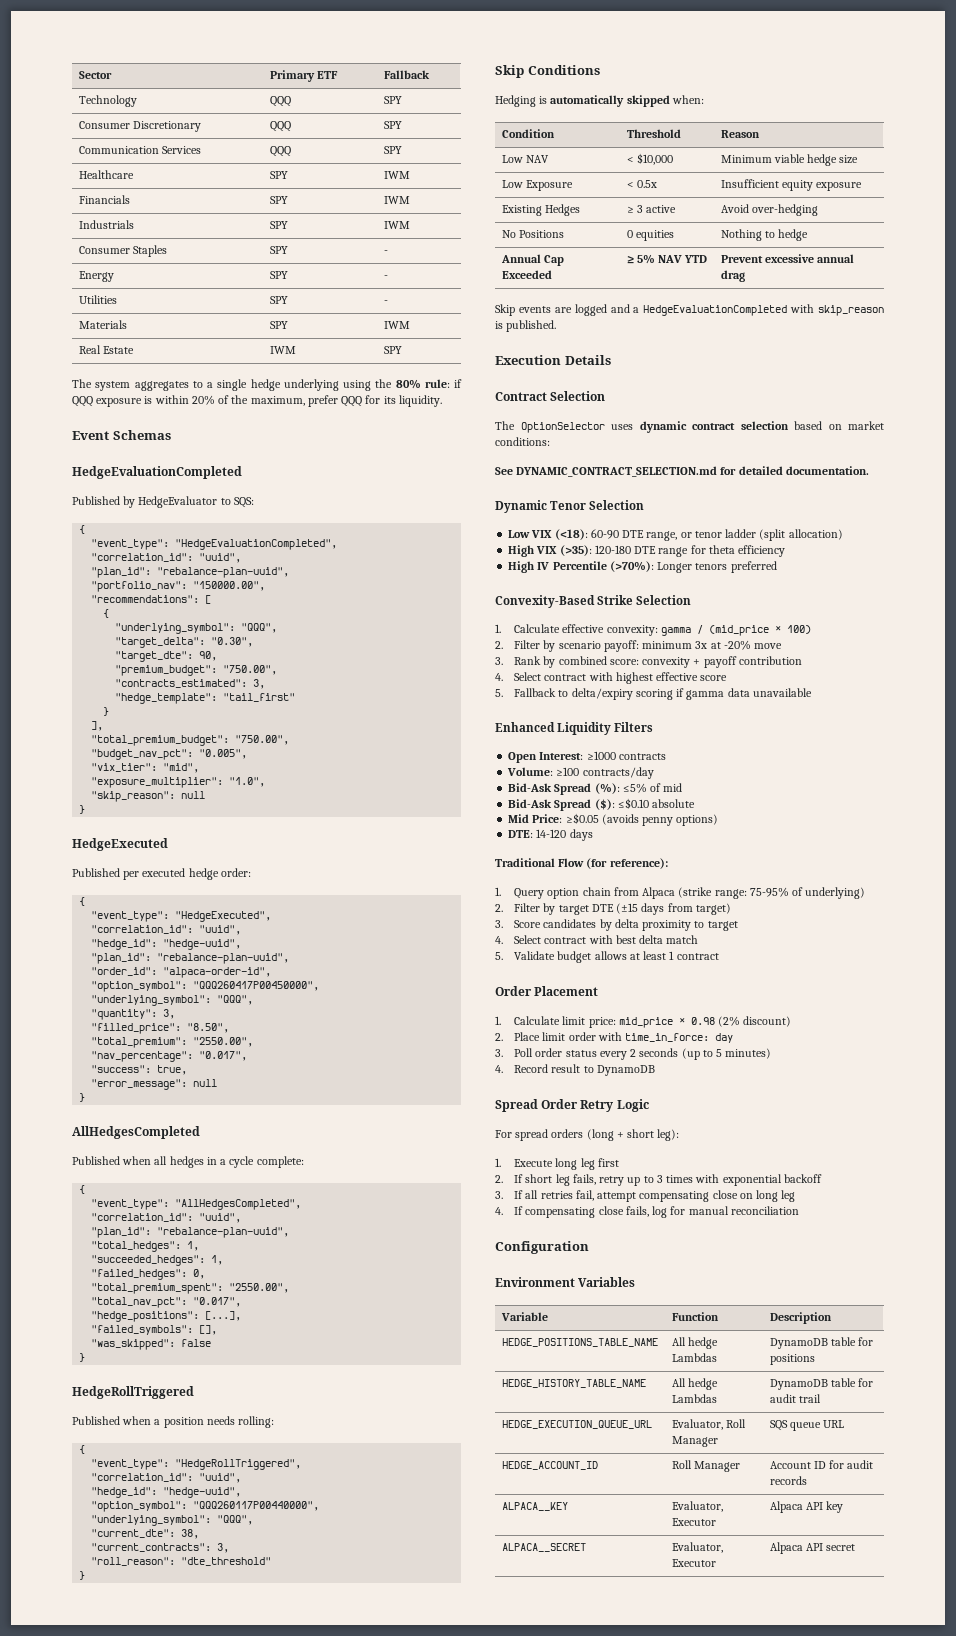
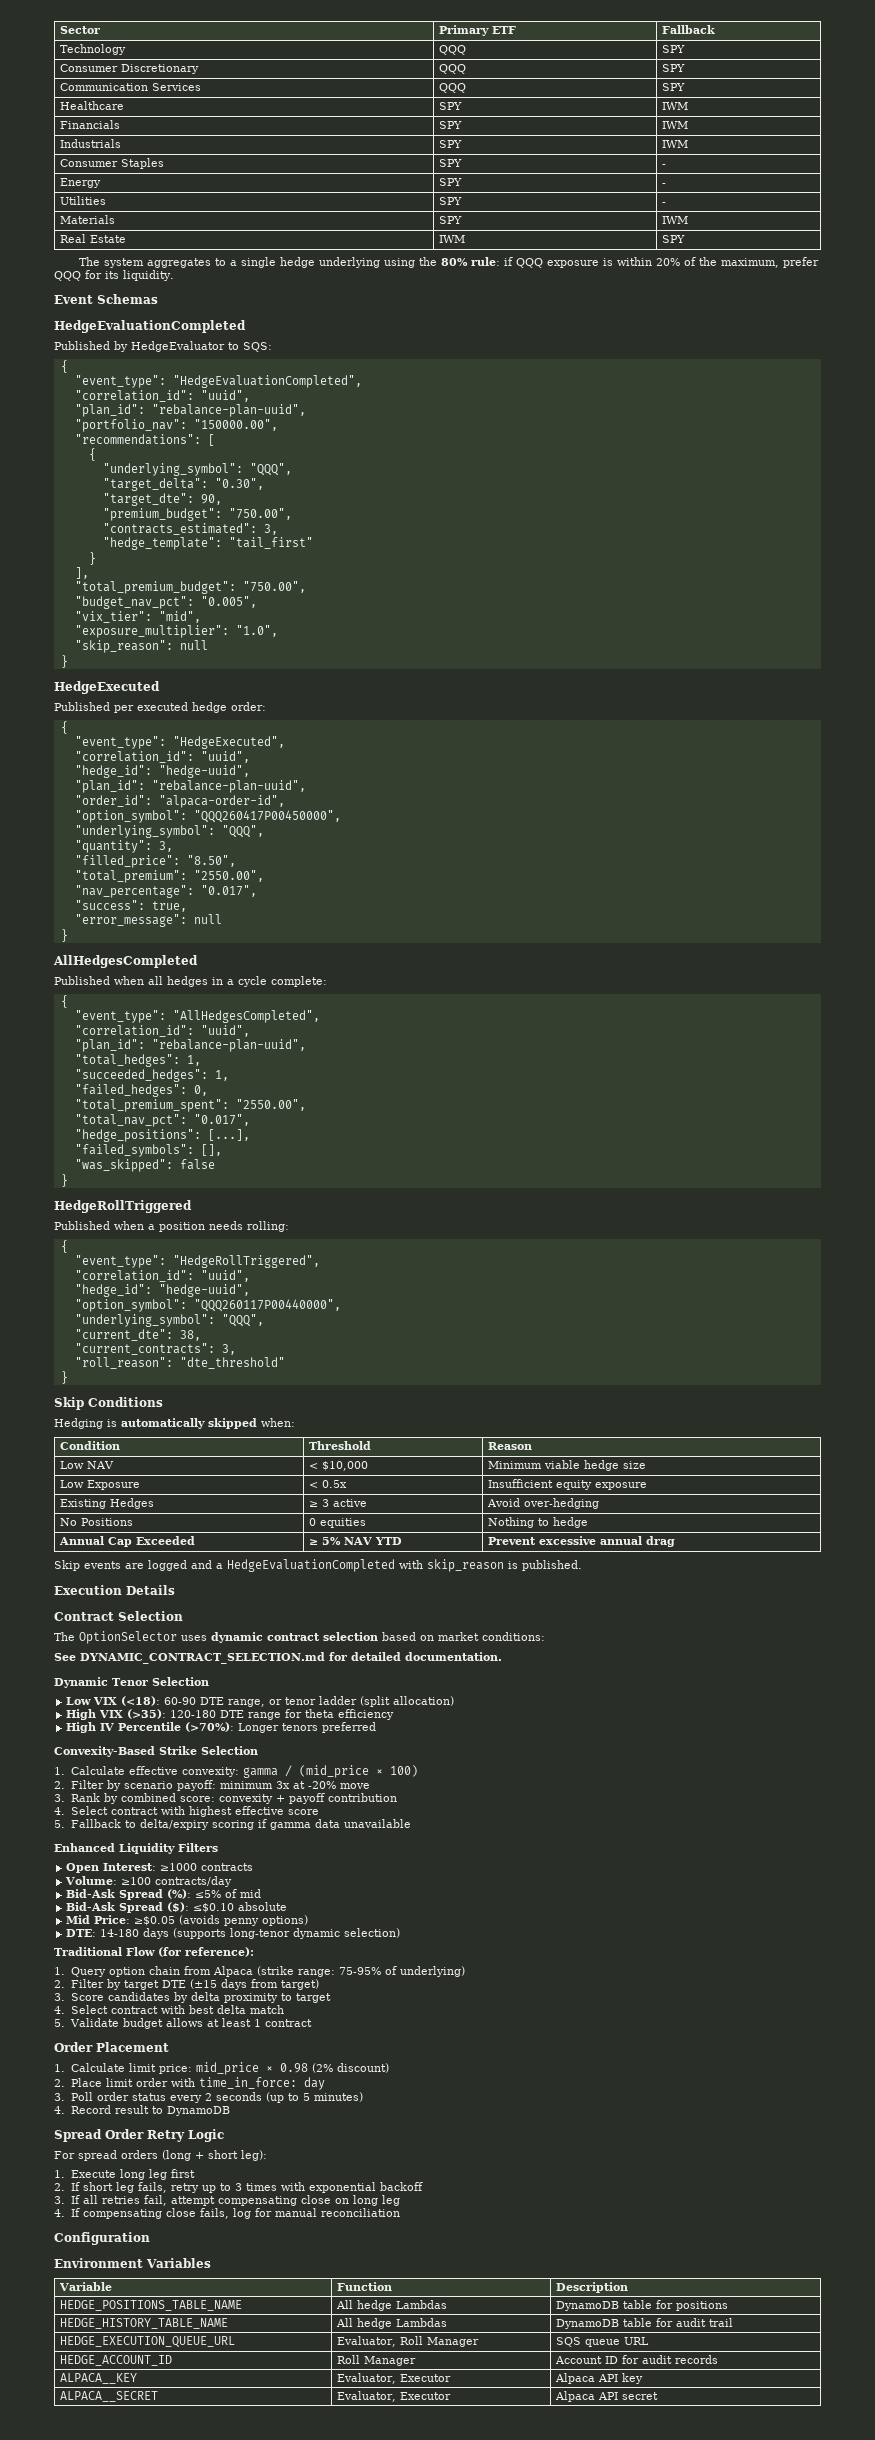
- DTE: 14-120 days
+ DTE: 14-180 days (supports long-tenor dynamic selection)

